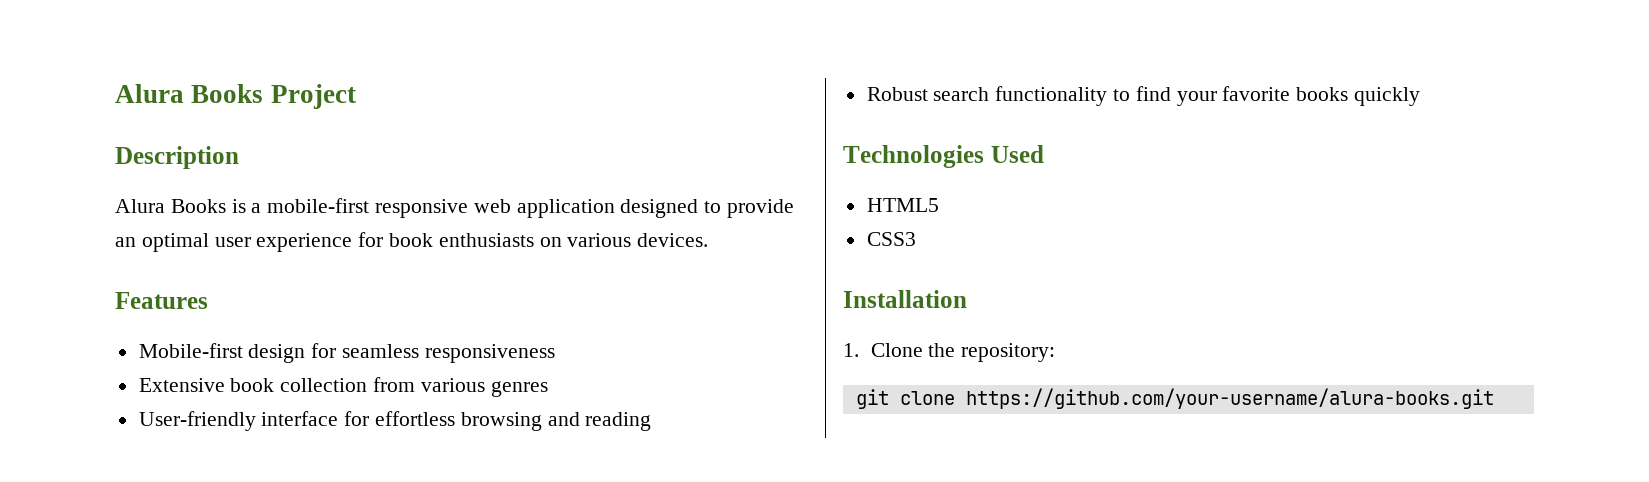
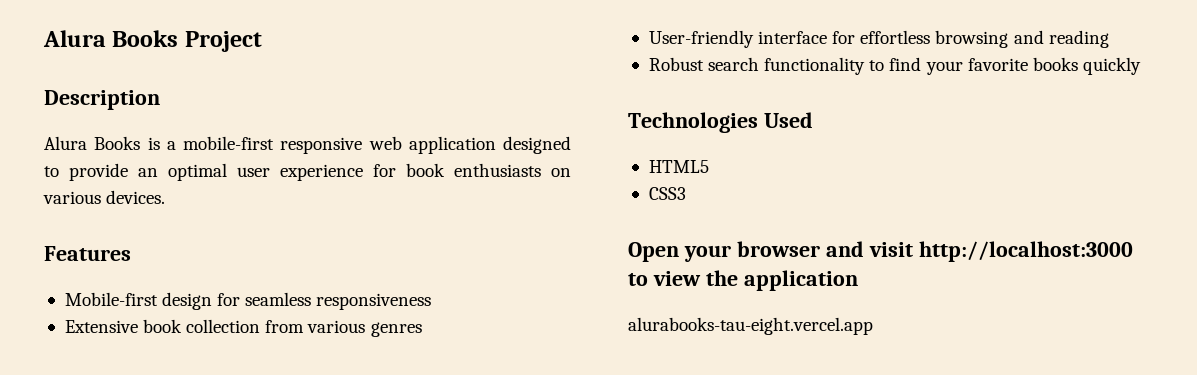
- Installation
- 1. Clone the repository:
- git clone https://github.com/your-username/alura-books.git
+ Open your browser and visit http://localhost:3000 to view the application
+ alurabooks-tau-eight.vercel.app

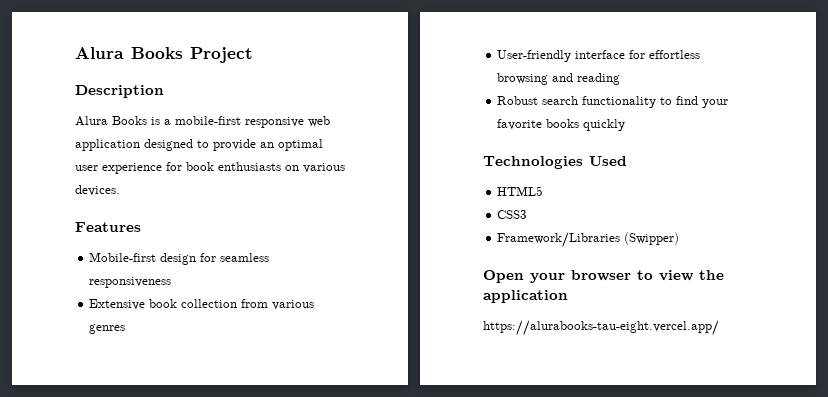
+ Framework/Libraries (Swipper)
- Open your browser and visit http://localhost:3000 to view the application
+ Open your browser to view the application
- alurabooks-tau-eight.vercel.app
+ https://alurabooks-tau-eight.vercel.app/

